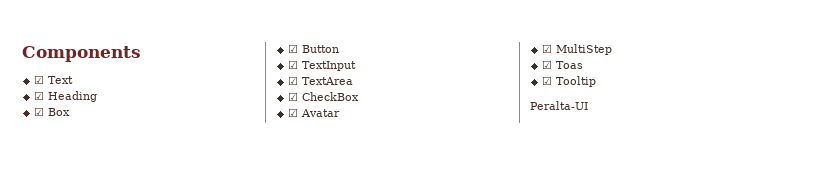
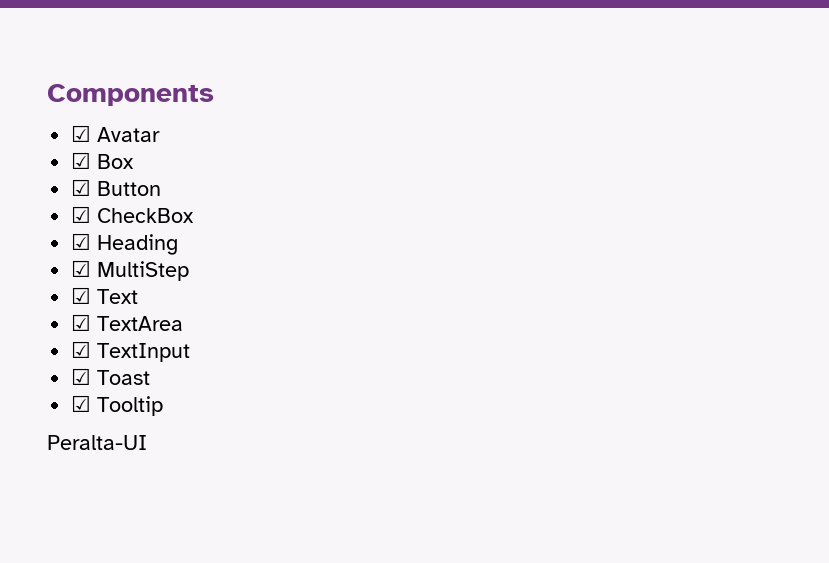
- ☑ Text
- ☑ Heading
+ ☑ Avatar
- ☑ TextInput
+ ☑ CheckBox
+ ☑ Heading
+ ☑ MultiStep
+ ☑ Text
- ☑ CheckBox
- ☑ Avatar
- ☑ MultiStep
- ☑ Toas
+ ☑ TextInput
+ ☑ Toast

